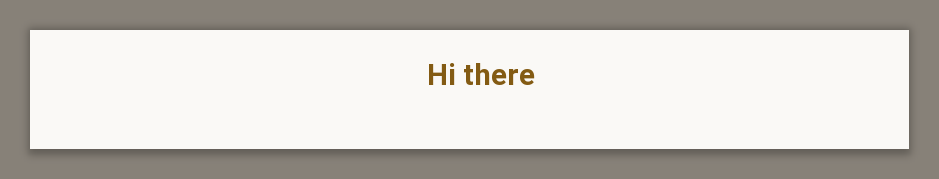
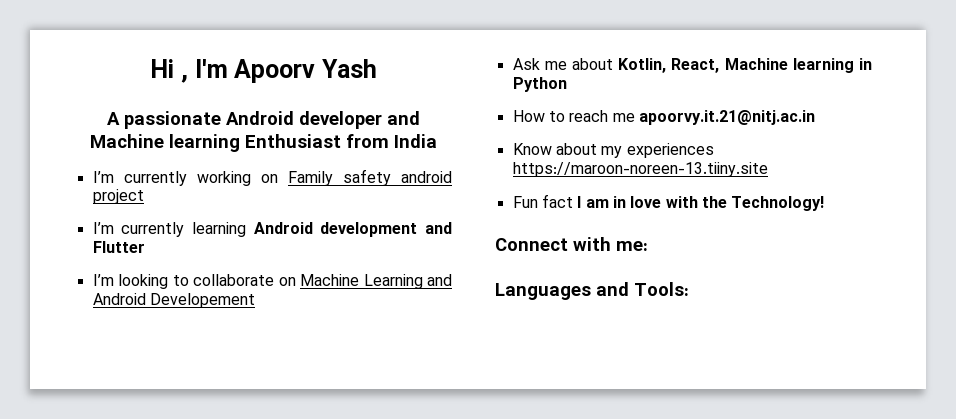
- Hi there
+ Hi , I'm Apoorv Yash
+ A passionate Android developer and Machine learning Enthusiast from India
+ I’m currently working on Family safety android project
+ I’m currently learning Android development and Flutter
+ I’m looking to collaborate on Machine Learning and Android Developement
+ Ask me about Kotlin, React, Machine learning in Python
+ How to reach me apoorvy.it.21@nitj.ac.in
+ Know about my experiences https://maroon-noreen-13.tiiny.site
+ Fun fact I am in love with the Technology!
+ Connect with me:
+ Languages and Tools:

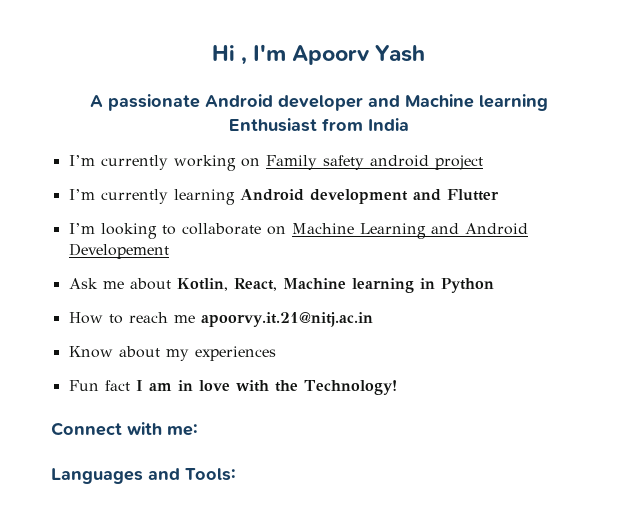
- Know about my experiences https://maroon-noreen-13.tiiny.site
+ Know about my experiences

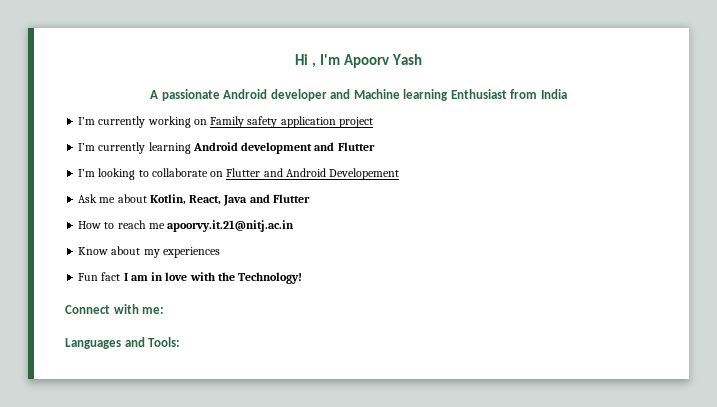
- I’m currently working on Family safety android project
+ I’m currently working on Family safety application project
- I’m looking to collaborate on Machine Learning and Android Developement
+ I’m looking to collaborate on Flutter and Android Developement
- Ask me about Kotlin, React, Machine learning in Python
+ Ask me about Kotlin, React, Java and Flutter

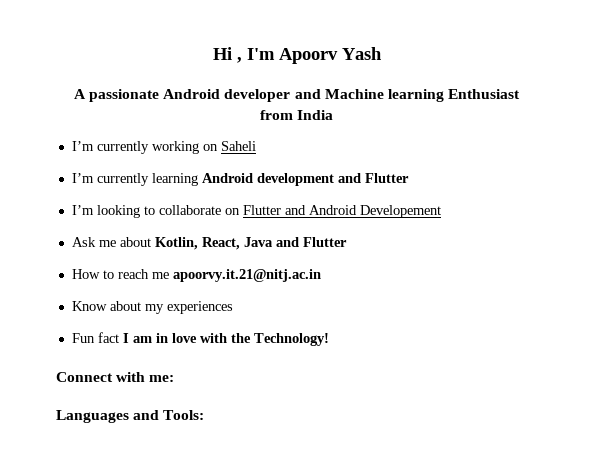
- I’m currently working on Family safety application project
+ I’m currently working on Saheli

